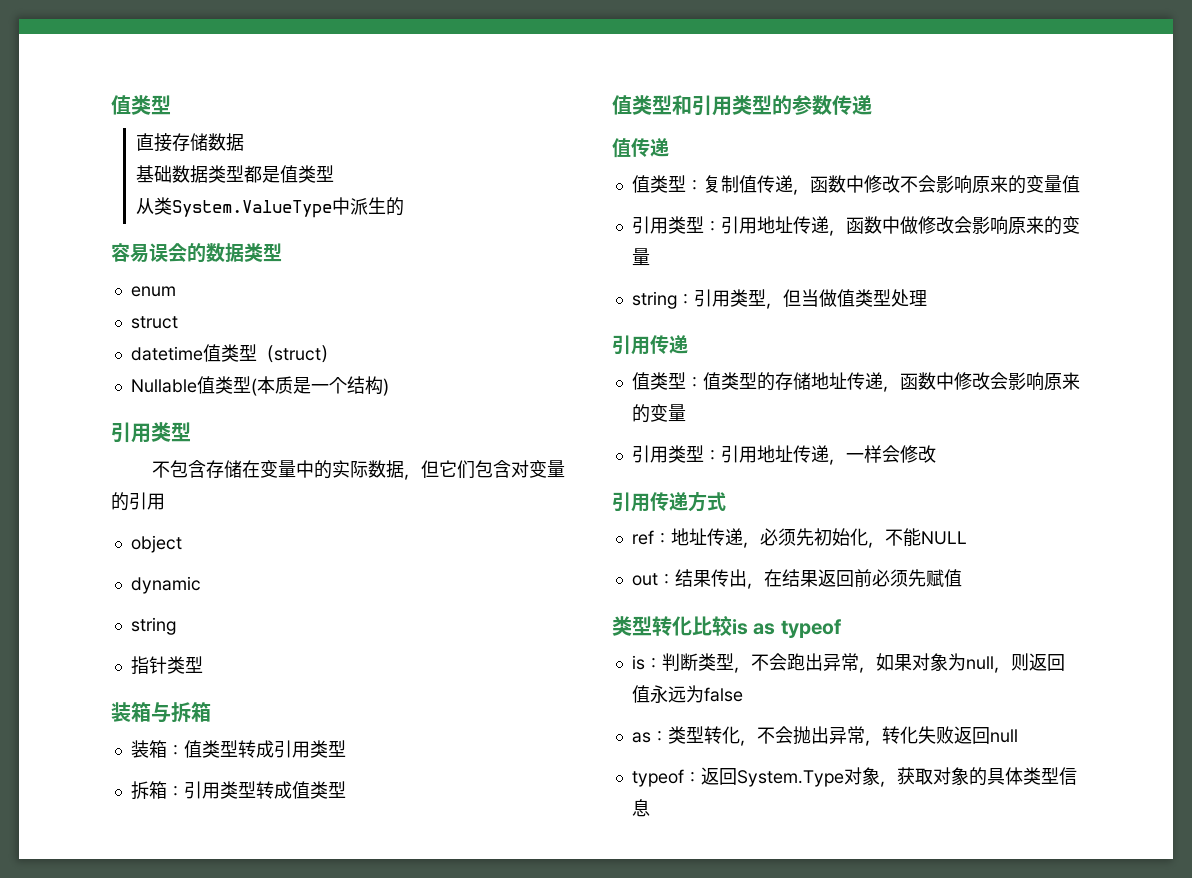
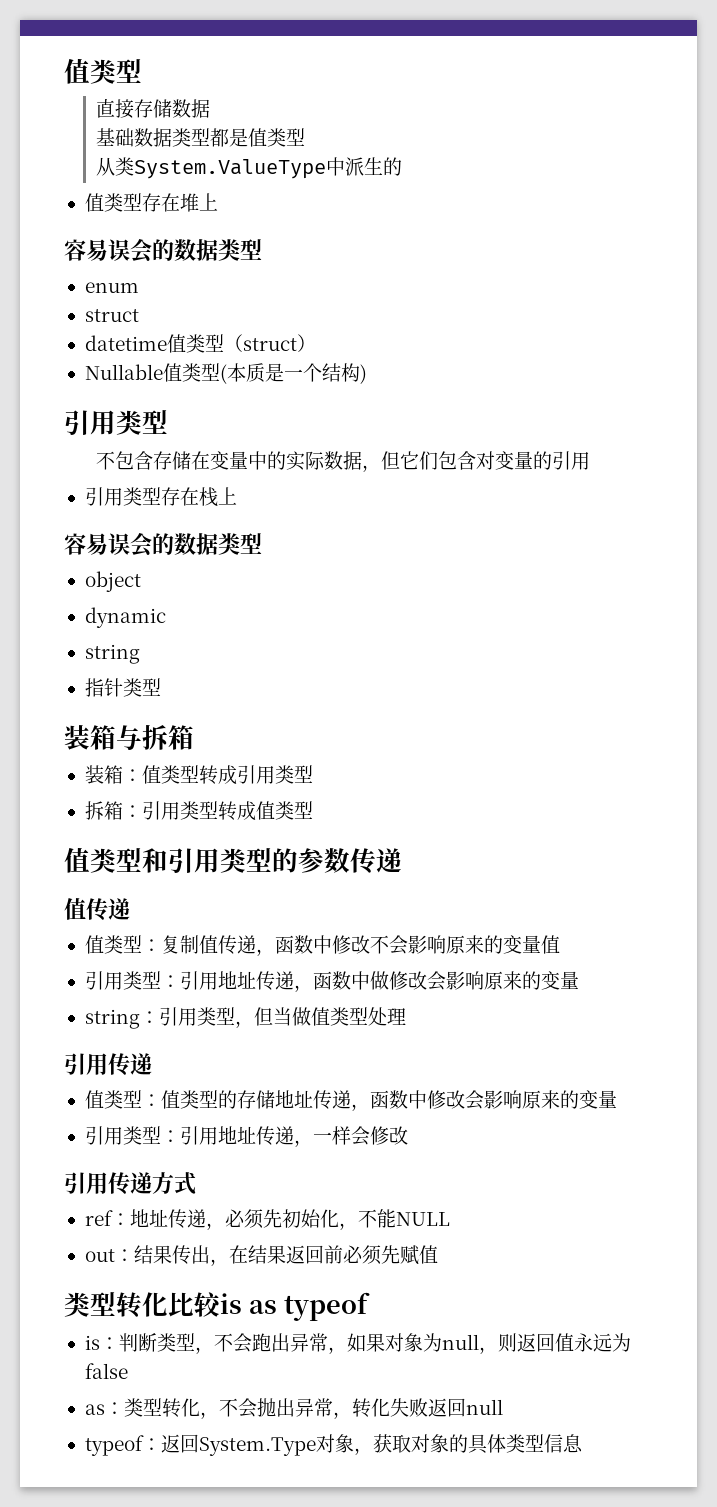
+ 值类型存在堆上
+ 引用类型存在栈上
+ 容易误会的数据类型

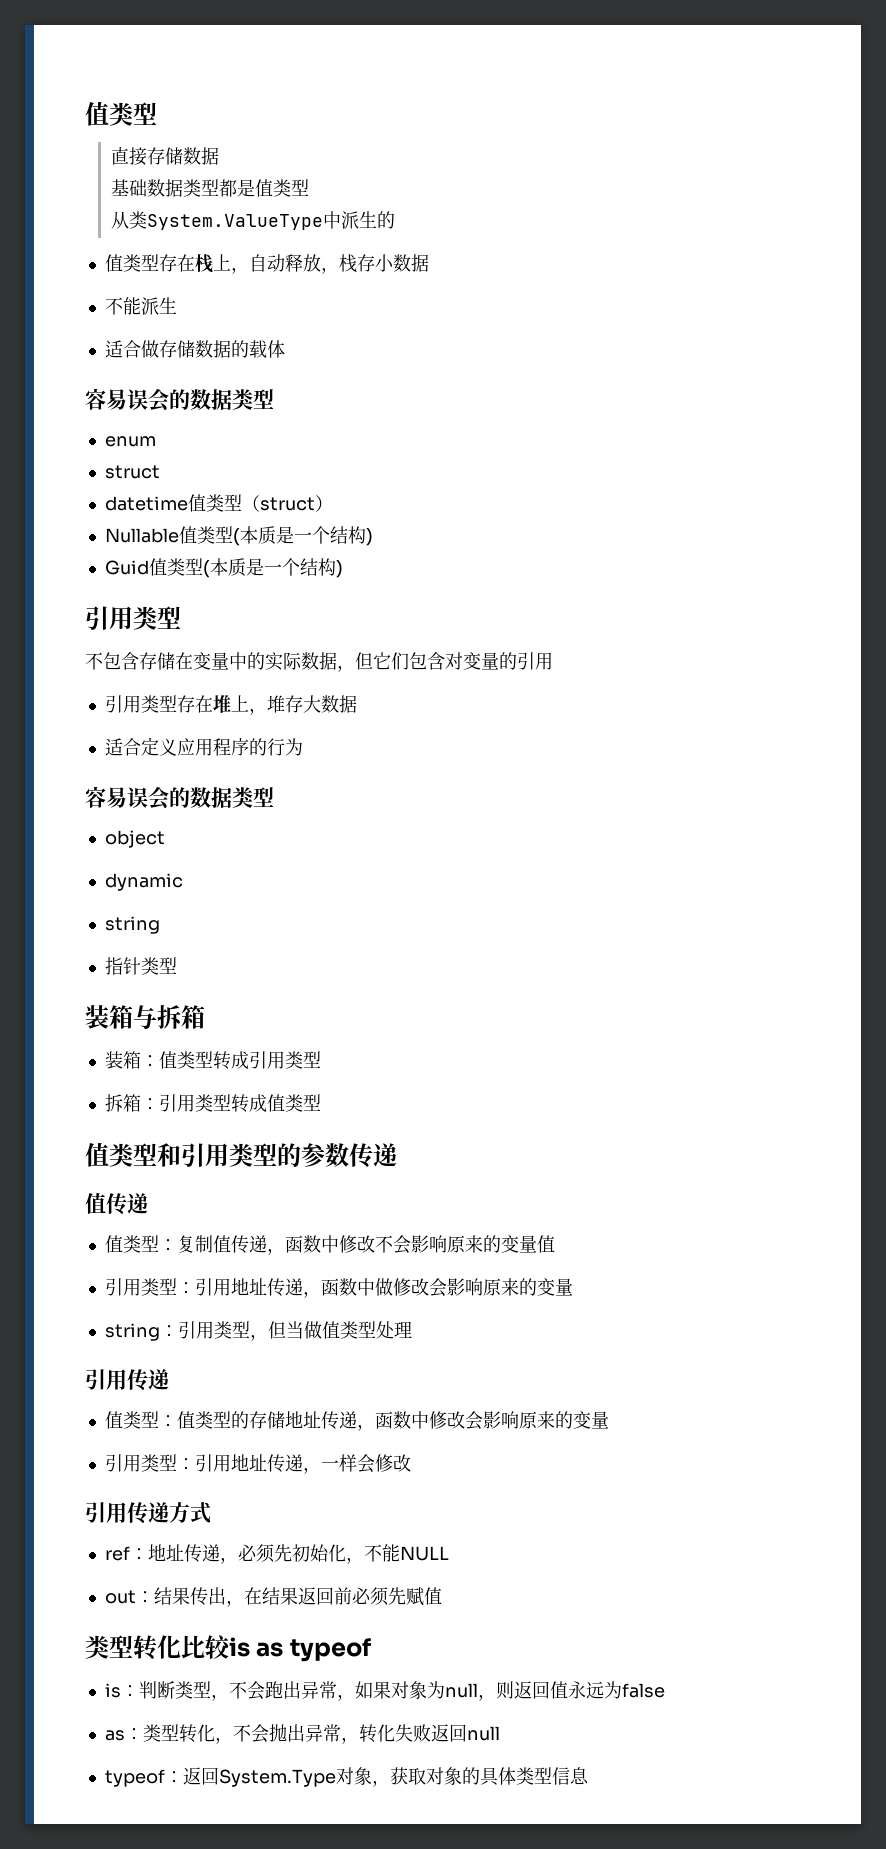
- 值类型存在堆上
+ 值类型存在栈上，自动释放，栈存小数据
+ 不能派生
+ 适合做存储数据的载体
+ Guid值类型(本质是一个结构)
- 引用类型存在栈上
+ 引用类型存在堆上，堆存大数据
+ 适合定义应用程序的行为

